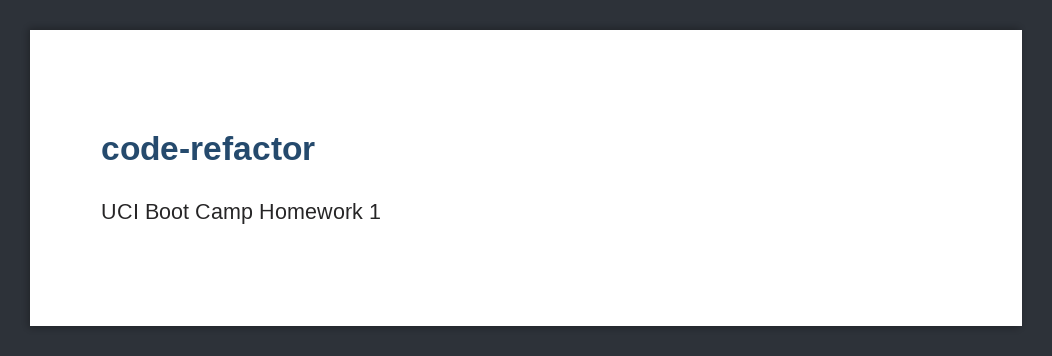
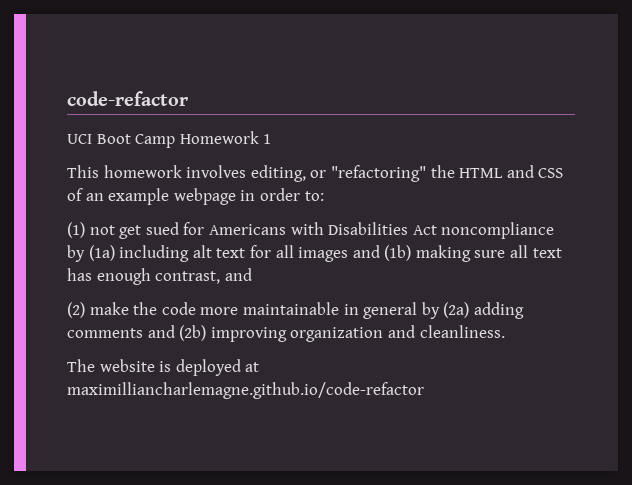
+ This homework involves editing, or "refactoring" the HTML and CSS of an example webpage in order to:
+ (1) not get sued for Americans with Disabilities Act noncompliance by (1a) including alt text for all images and (1b) making sure all text has enough contrast, and
+ (2) make the code more maintainable in general by (2a) adding comments and (2b) improving organization and cleanliness.
+ The website is deployed at maximilliancharlemagne.github.io/code-refactor

